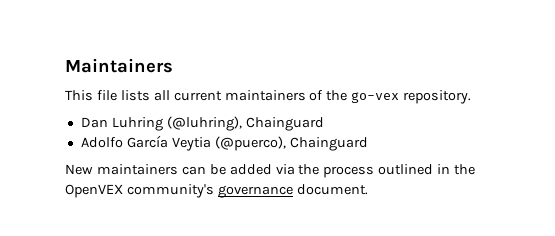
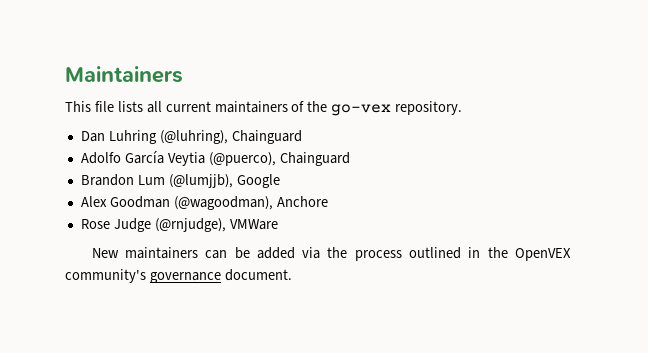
+ Brandon Lum (@lumjjb), Google
+ Alex Goodman (@wagoodman), Anchore
+ Rose Judge (@rnjudge), VMWare

